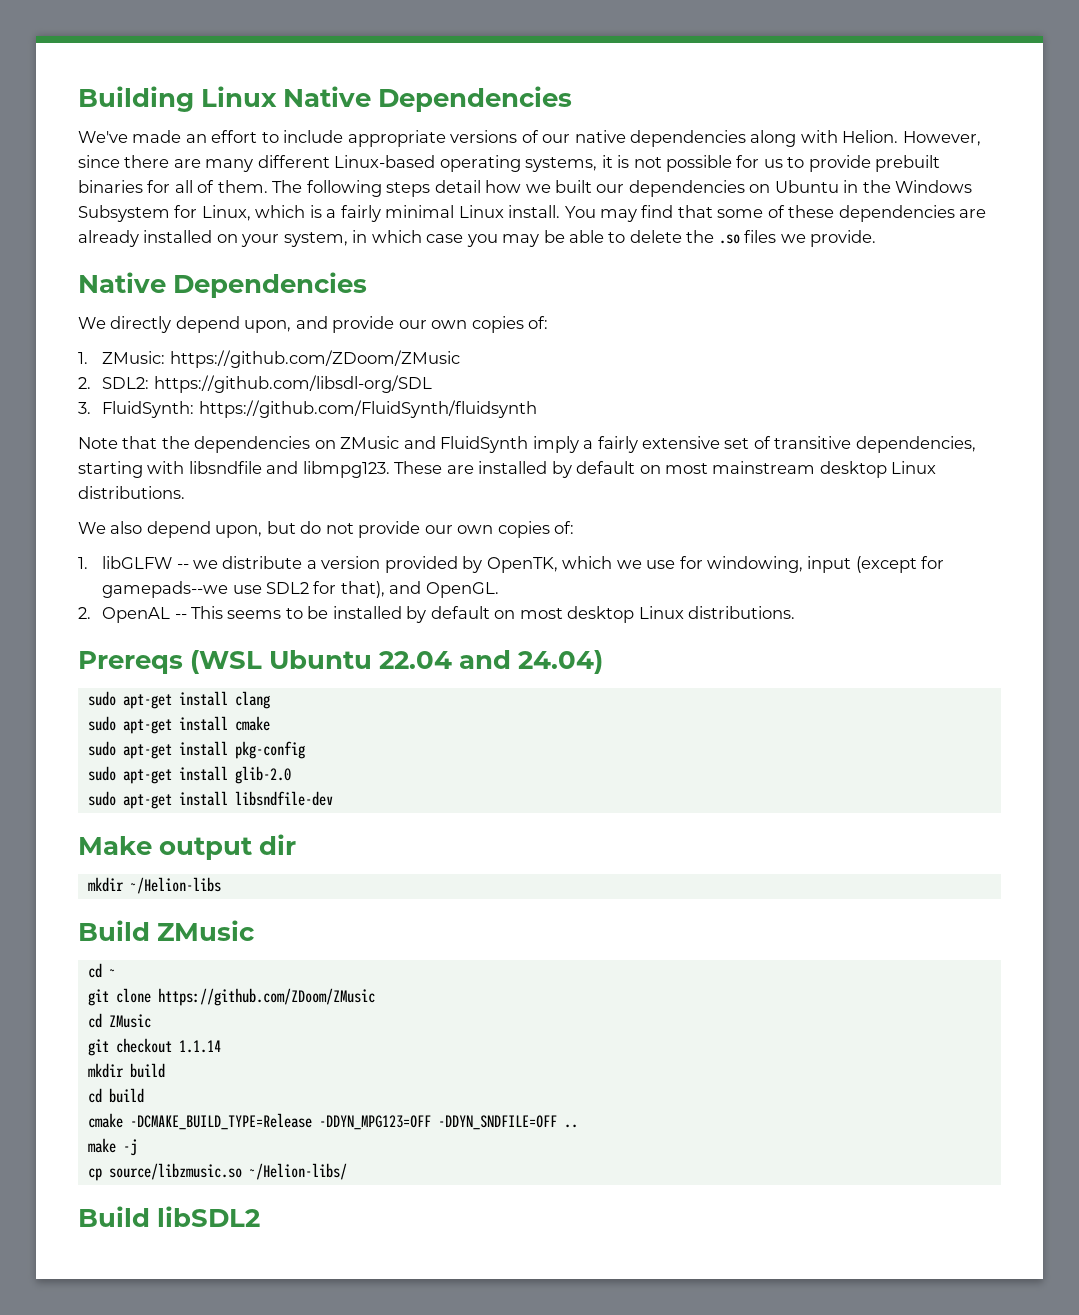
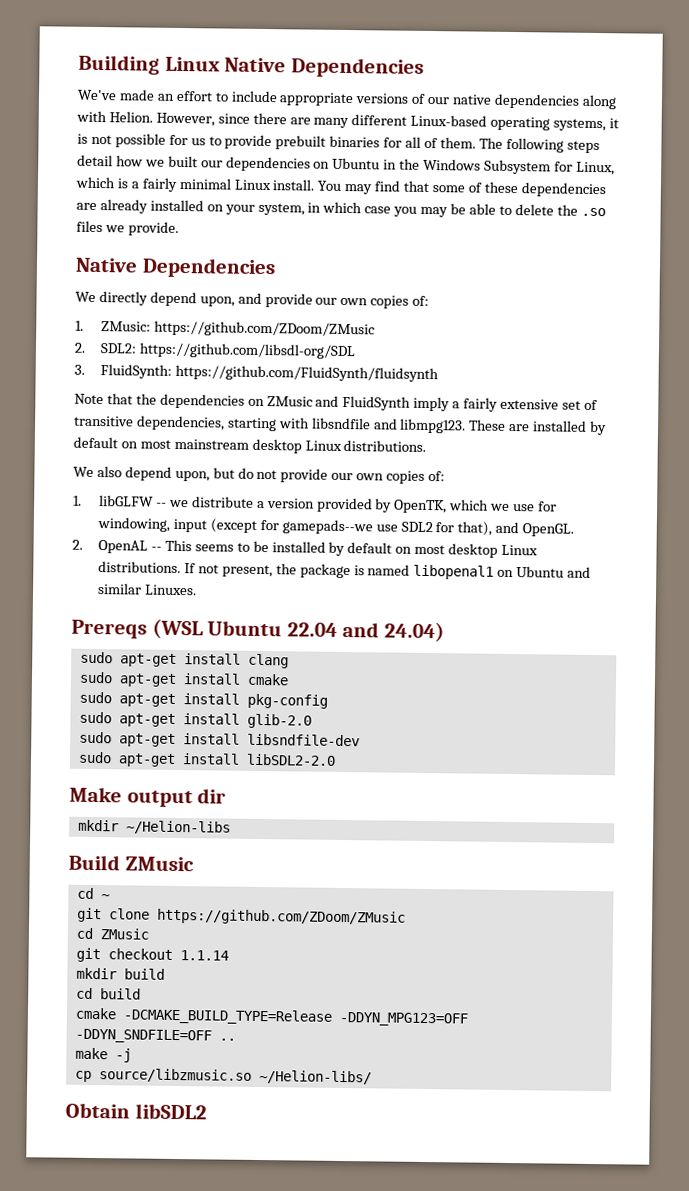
+ If not present, the package is named libopenal1 on Ubuntu and similar Linuxes.
+ sudo apt-get install libSDL2-2.0
- Build libSDL2
+ Obtain libSDL2

